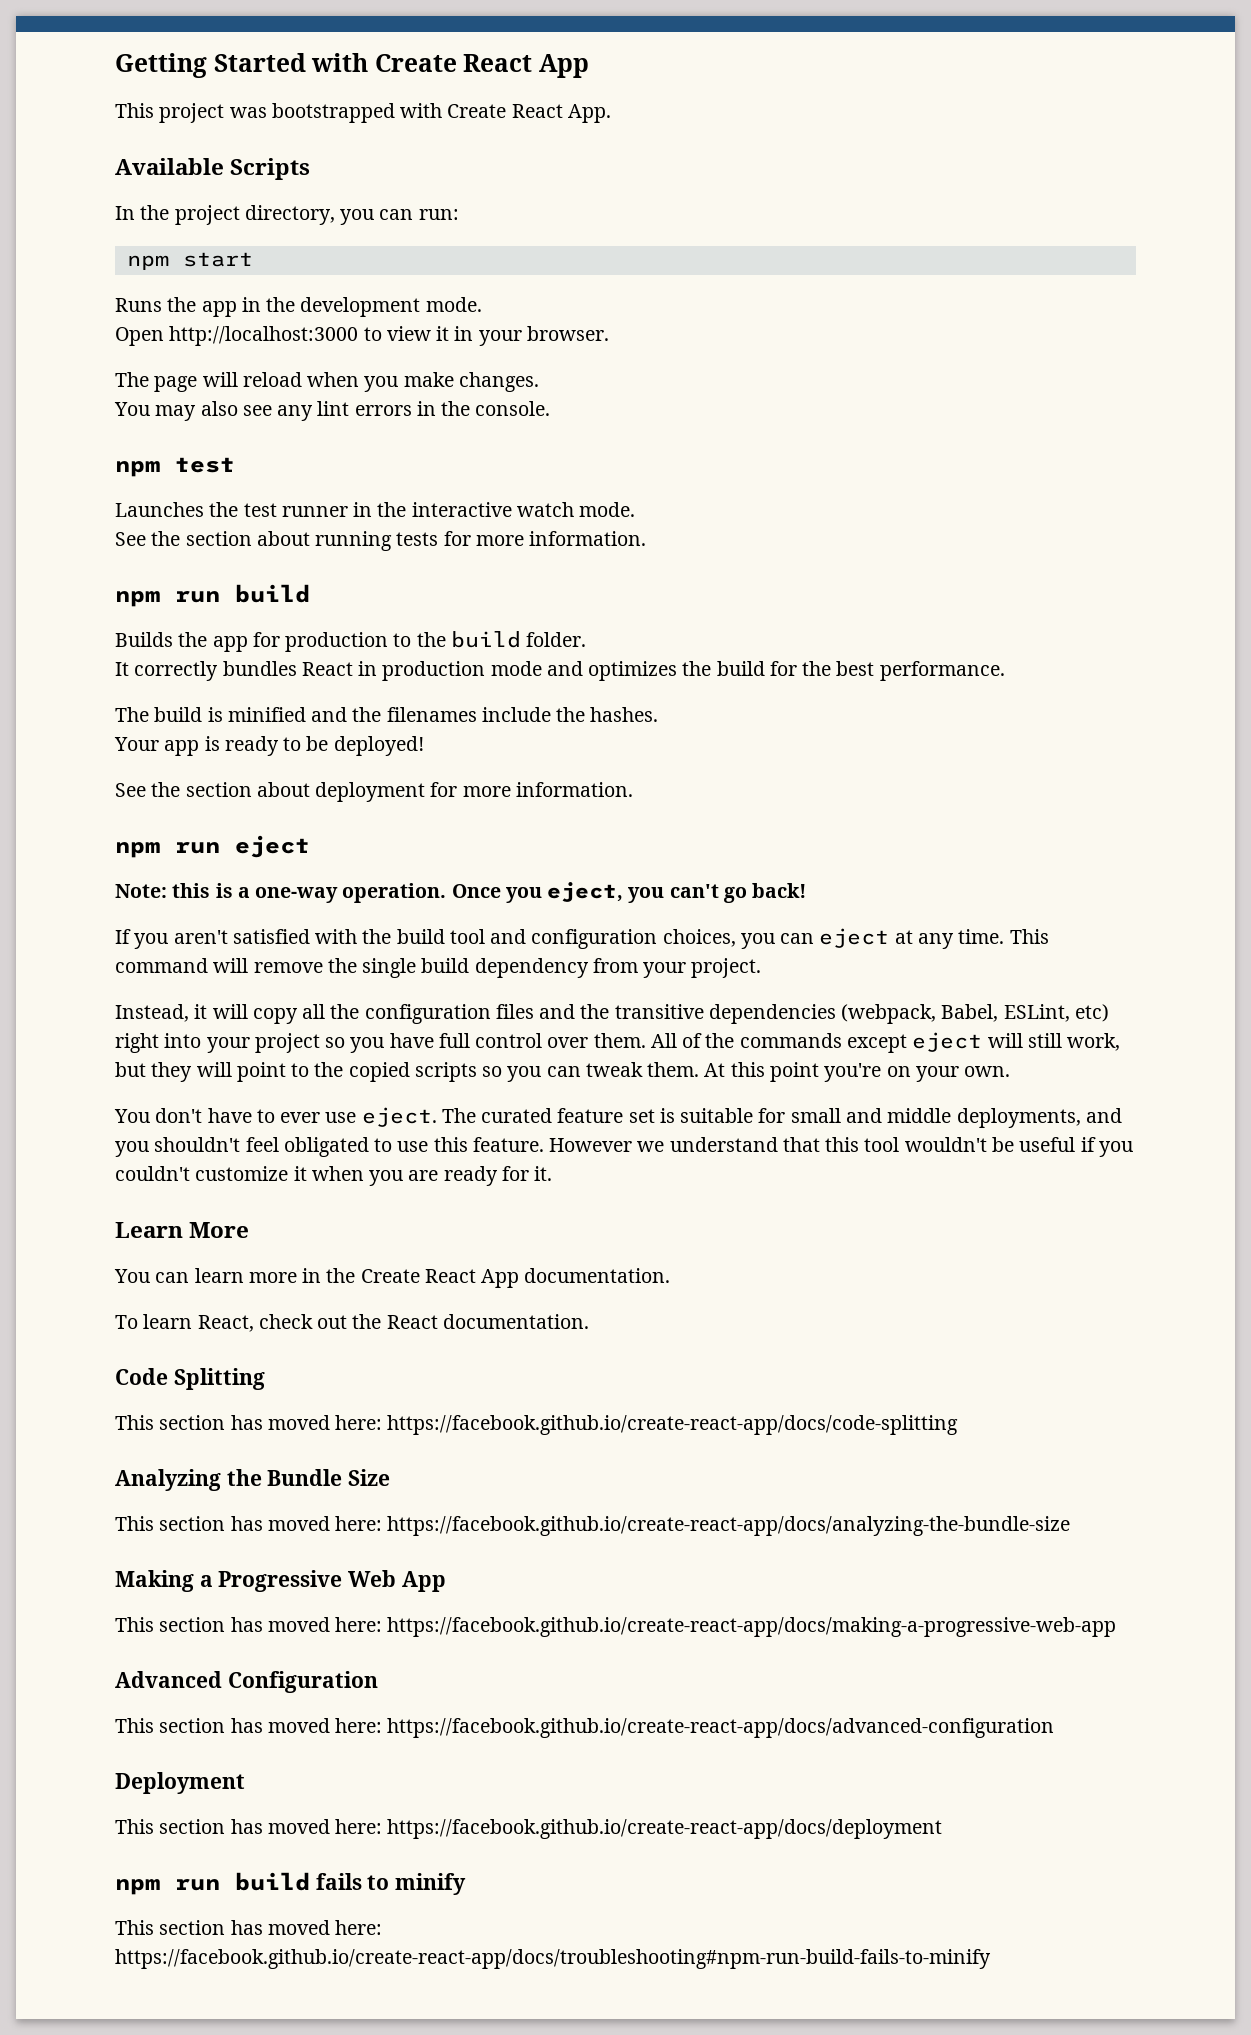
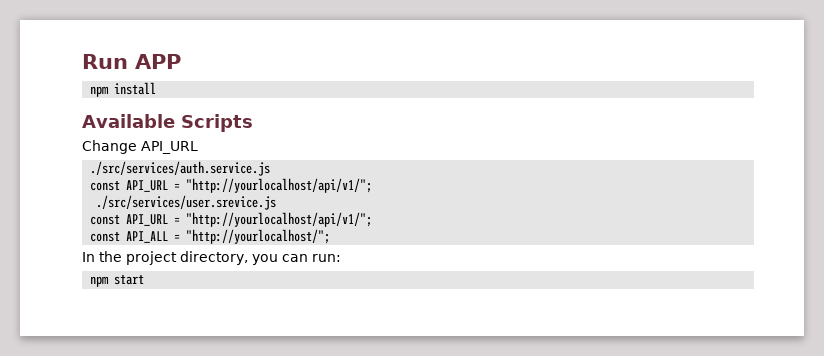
- Getting Started with Create React App
- This project was bootstrapped with Create React App.
+ Run APP
+ npm install
  Available Scripts
+ Change API_URL
+ ./src/services/auth.service.js
+ const API_URL = "http://yourlocalhost/api/v1/";
+ ./src/services/user.srevice.js
+ const API_URL = "http://yourlocalhost/api/v1/";
+ const API_ALL = "http://yourlocalhost/";
- Runs the app in the development mode.
- Open http://localhost:3000 to view it in your browser.
- The page will reload when you make changes.
- You may also see any lint errors in the console.
- npm test
- Launches the test runner in the interactive watch mode.
- See the section about running tests for more information.
- npm run build
- Builds the app for production to the build folder.
- It correctly bundles React in production mode and optimizes the build for the best performance.
- The build is minified and the filenames include the hashes.
- Your app is ready to be deployed!
- See the section about deployment for more information.
- npm run eject
- Note: this is a one-way operation. Once you eject, you can't go back!
- If you aren't satisfied with the build tool and configuration choices, you can eject at any time. This command will remove the single build dependency from your project.
- Instead, it will copy all the configuration files and the transitive dependencies (webpack, Babel, ESLint, etc) right into your project so you have full control over them. All of the commands except eject will still work, but they will point to the copied scripts so you can tweak them. At this point you're on your own.
- You don't have to ever use eject. The curated feature set is suitable for small and middle deployments, and you shouldn't feel obligated to use this feature. However we understand that this tool wouldn't be useful if you couldn't customize it when you are ready for it.
- Learn More
- You can learn more in the Create React App documentation.
- To learn React, check out the React documentation.
- Code Splitting
- This section has moved here: https://facebook.github.io/create-react-app/docs/code-splitting
- Analyzing the Bundle Size
- This section has moved here: https://facebook.github.io/create-react-app/docs/analyzing-the-bundle-size
- Making a Progressive Web App
- This section has moved here: https://facebook.github.io/create-react-app/docs/making-a-progressive-web-app
- Advanced Configuration
- This section has moved here: https://facebook.github.io/create-react-app/docs/advanced-configuration
- Deployment
- This section has moved here: https://facebook.github.io/create-react-app/docs/deployment
- npm run build fails to minify
- This section has moved here: https://facebook.github.io/create-react-app/docs/troubleshooting#npm-run-build-fails-to-minify

